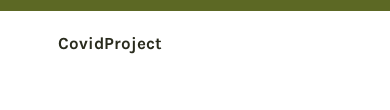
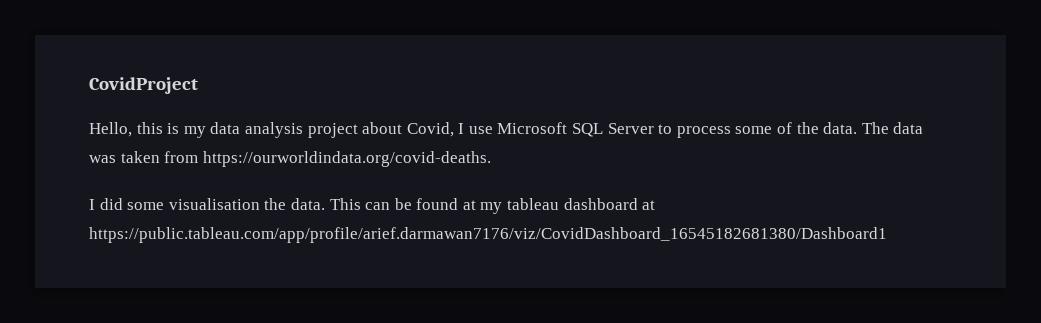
+ Hello, this is my data analysis project about Covid, I use Microsoft SQL Server to process some of the data. The data was taken from https://ourworldindata.org/covid-deaths.
+ I did some visualisation the data. This can be found at my tableau dashboard at https://public.tableau.com/app/profile/arief.darmawan7176/viz/CovidDashboard_16545182681380/Dashboard1

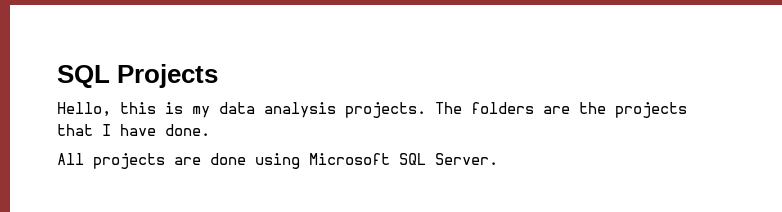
- CovidProject
+ SQL Projects
- Hello, this is my data analysis project about Covid, I use Microsoft SQL Server to process some of the data. The data was taken from https://ourworldindata.org/covid-deaths.
- I did some visualisation the data. This can be found at my tableau dashboard at https://public.tableau.com/app/profile/arief.darmawan7176/viz/CovidDashboard_16545182681380/Dashboard1
+ Hello, this is my data analysis projects. The folders are the projects that I have done.
+ All projects are done using Microsoft SQL Server.

